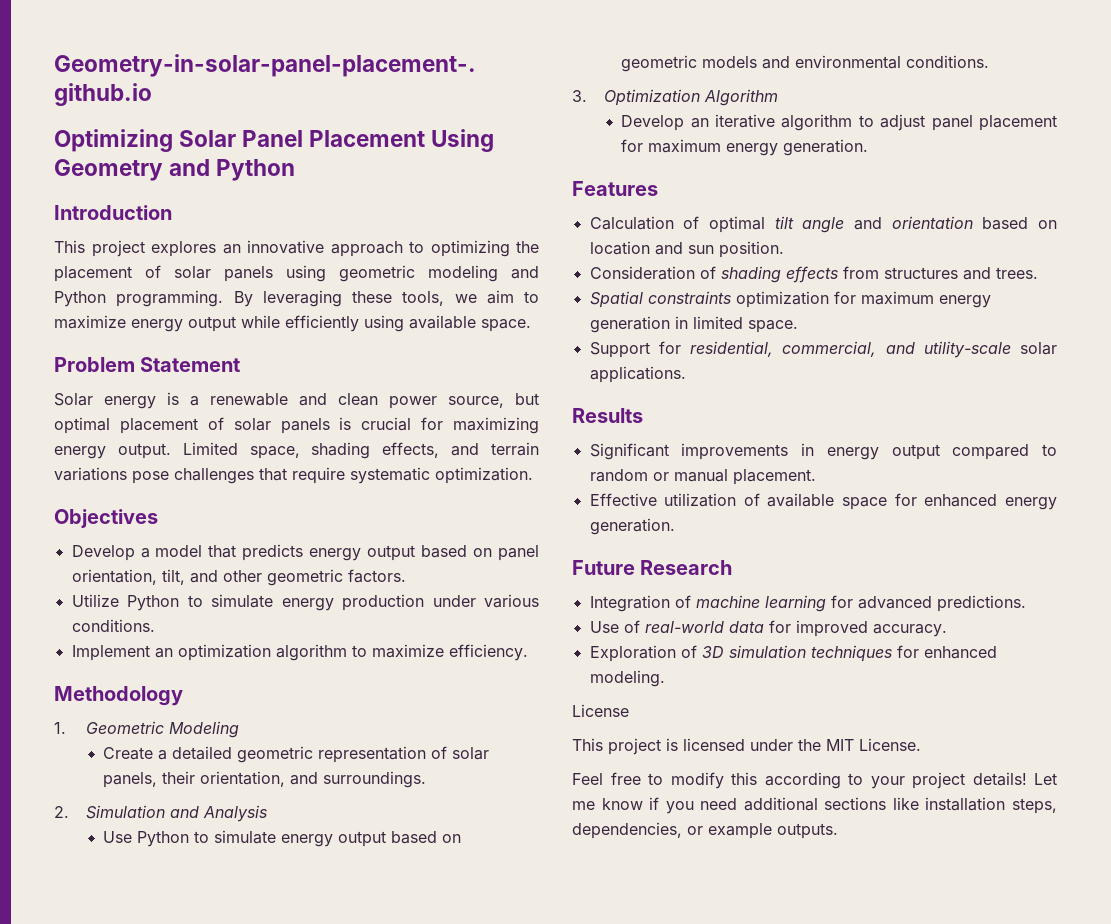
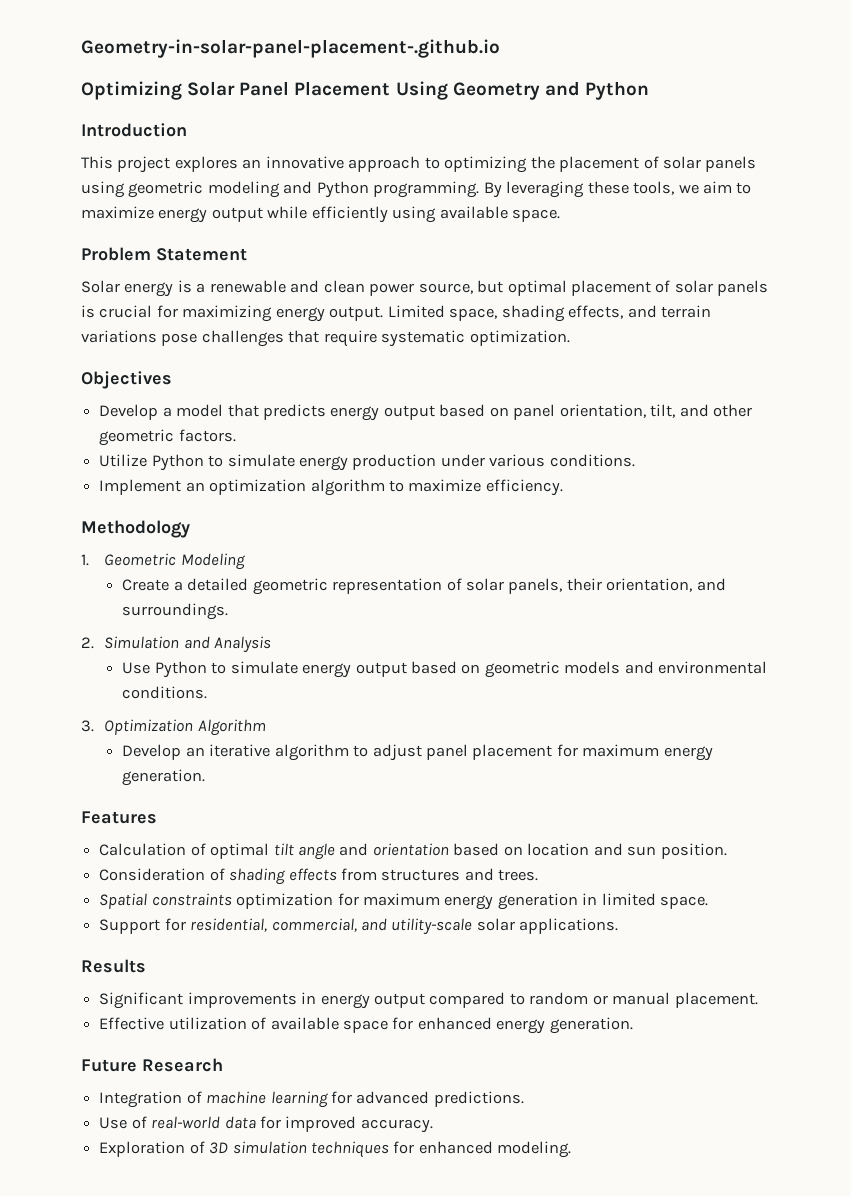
- License
- This project is licensed under the MIT License.
- Feel free to modify this according to your project details! Let me know if you need additional sections like installation steps, dependencies, or example outputs.

